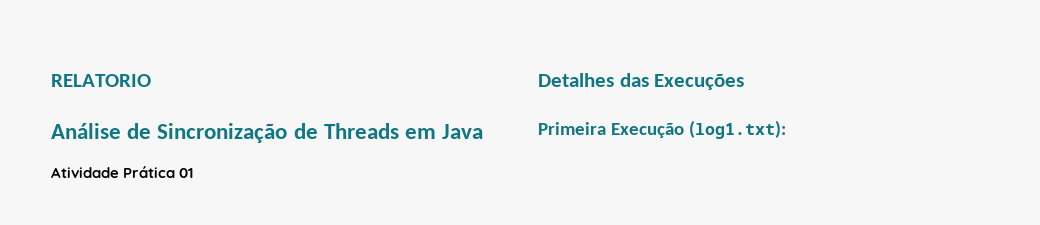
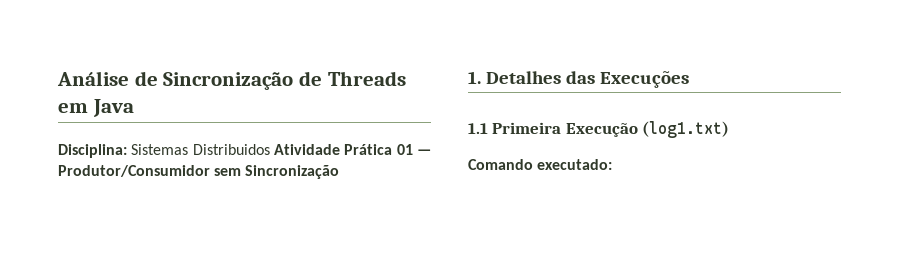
- RELATORIO
- Atividade Prática 01
- Detalhes das Execuções
+ Disciplina: Sistemas Distribuidos Atividade Prática 01 — Produtor/Consumidor sem Sincronização
+ 1. Detalhes das Execuções
- Primeira Execução (log1.txt):
+ 1.1 Primeira Execução (log1.txt)
+ Comando executado:

